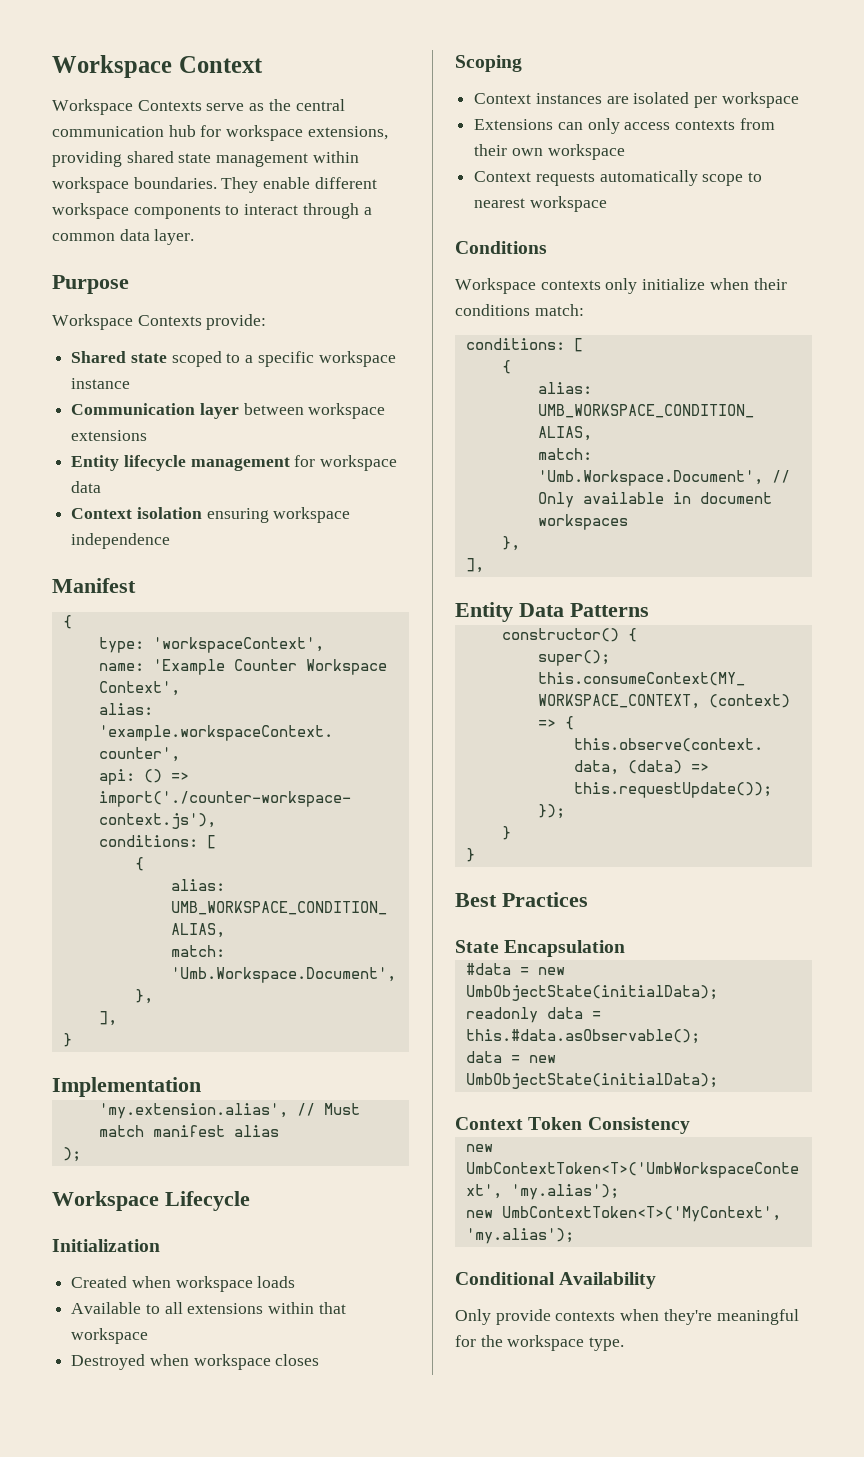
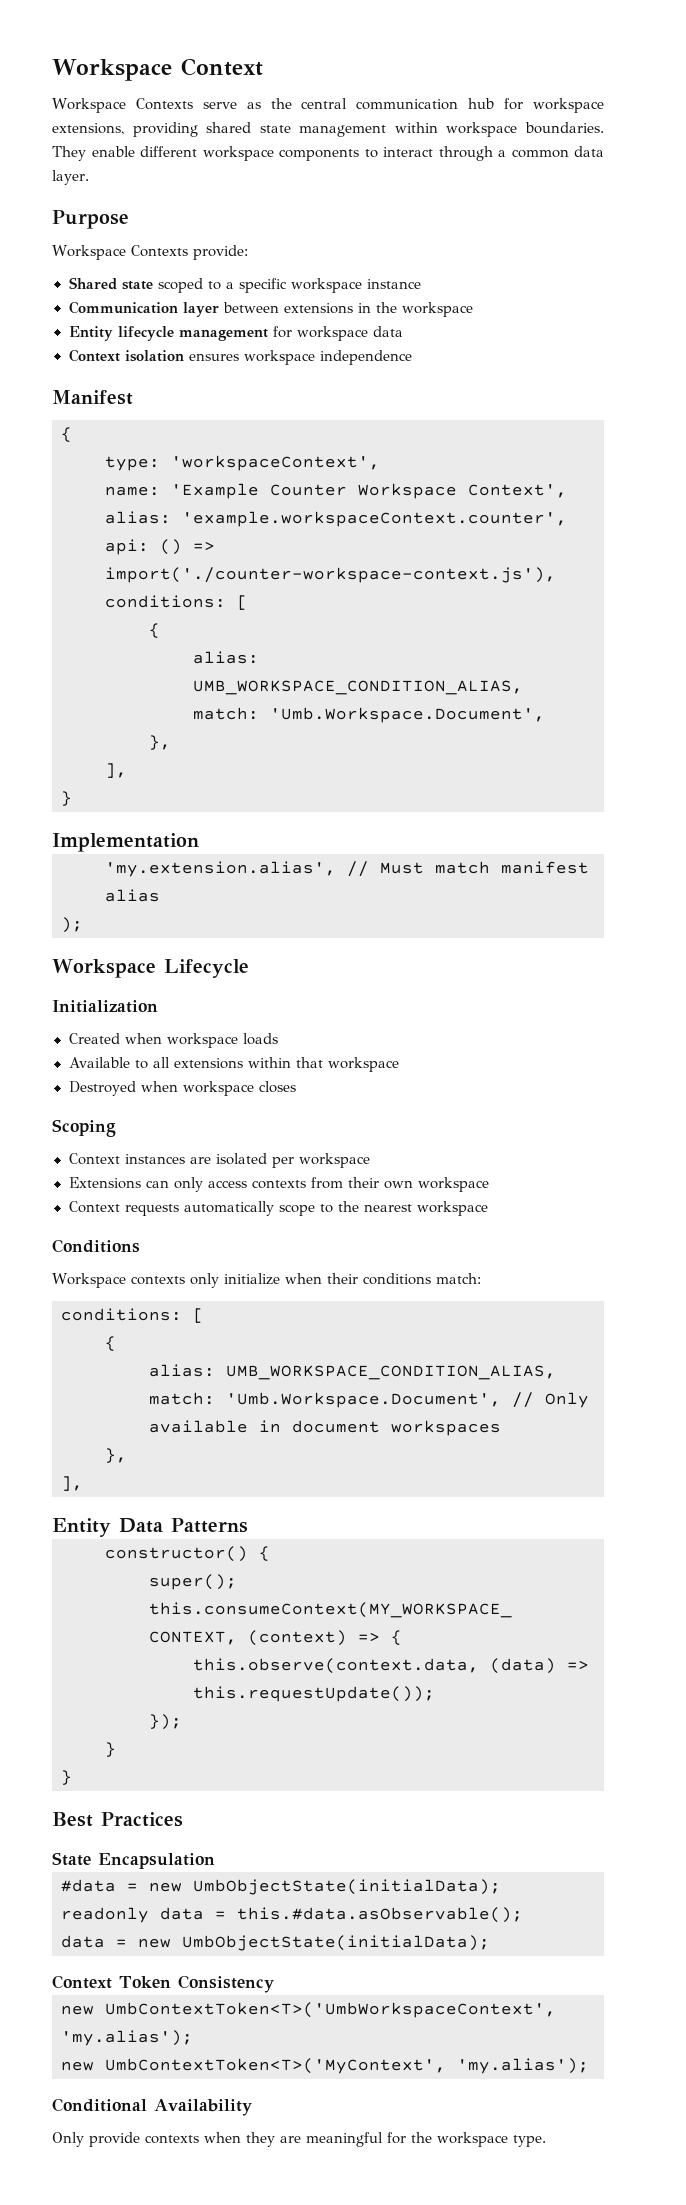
- Communication layer between workspace extensions
+ Communication layer between extensions in the workspace
- Context isolation ensuring workspace independence
+ Context isolation ensures workspace independence
- Context requests automatically scope to nearest workspace
+ Context requests automatically scope to the nearest workspace
- Only provide contexts when they're meaningful for the workspace type.
+ Only provide contexts when they are meaningful for the workspace type.

